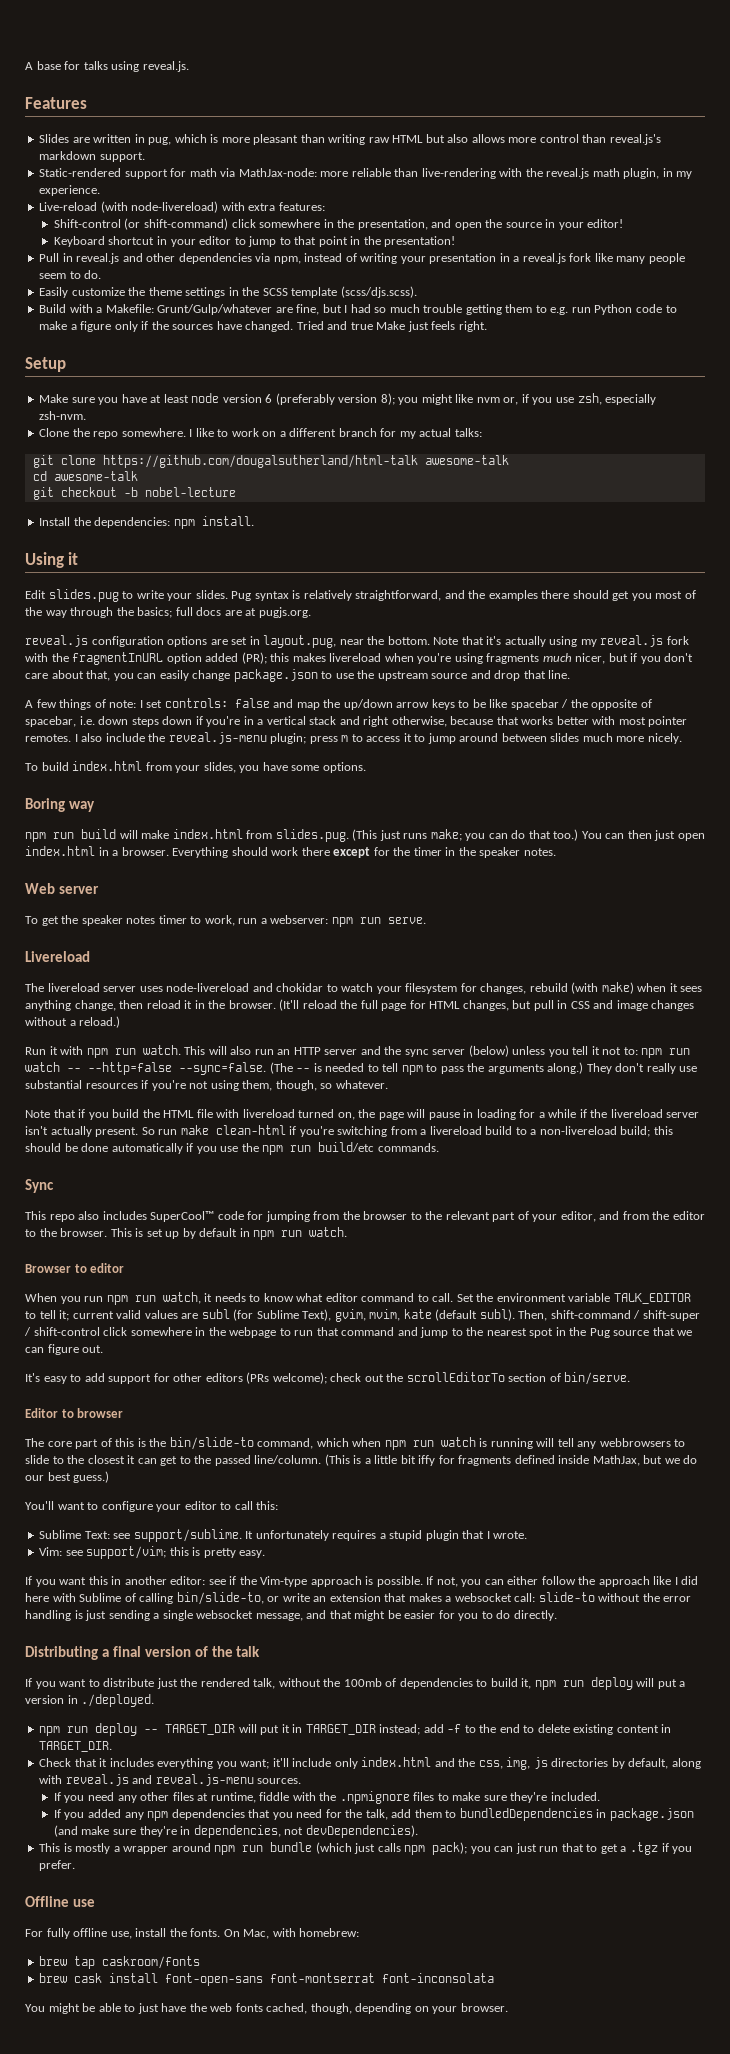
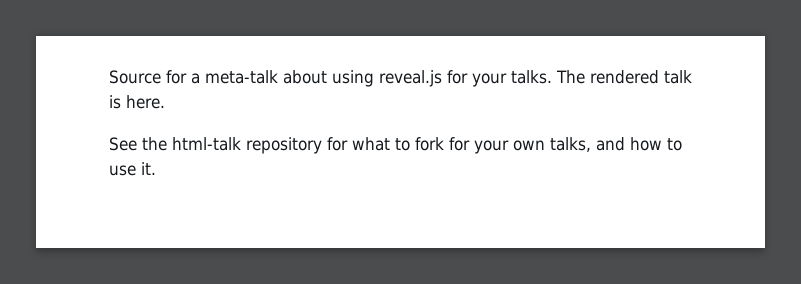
- A base for talks using reveal.js.
- Features
- Slides are written in pug, which is more pleasant than writing raw HTML but also allows more control than reveal.js's markdown support.
- Static-rendered support for math via MathJax-node: more reliable than live-rendering with the reveal.js math plugin, in my experience.
- Live-reload (with node-livereload) with extra features:
- Shift-control (or shift-command) click somewhere in the presentation, and open the source in your editor!
- Keyboard shortcut in your editor to jump to that point in the presentation!
- Pull in reveal.js and other dependencies via npm, instead of writing your presentation in a reveal.js fork like many people seem to do.
- Easily customize the theme settings in the SCSS template (scss/djs.scss).
- Build with a Makefile: Grunt/Gulp/whatever are fine, but I had so much trouble getting them to e.g. run Python code to make a figure only if the sources have changed. Tried and true Make just feels right.
- Setup
- Make sure you have at least node version 6 (preferably version 8); you might like nvm or, if you use zsh, especially zsh-nvm.
- Clone the repo somewhere. I like to work on a different branch for my actual talks:
- git clone https://github.com/dougalsutherland/html-talk awesome-talk
- cd awesome-talk
- git checkout -b nobel-lecture
- Install the dependencies: npm install.
- Using it
- Edit slides.pug to write your slides. Pug syntax is relatively straightforward, and the examples there should get you most of the way through the basics; full docs are at pugjs.org.
- reveal.js configuration options are set in layout.pug, near the bottom. Note that it's actually using my reveal.js fork with the fragmentInURL option added (PR); this makes livereload when you're using fragments much nicer, but if you don't care about that, you can easily change package.json to use the upstream source and drop that line.
- A few things of note: I set controls: false and map the up/down arrow keys to be like spacebar / the opposite of spacebar, i.e. down steps down if you're in a vertical stack and right otherwise, because that works better with most pointer remotes. I also include the reveal.js-menu plugin; press m to access it to jump around between slides much more nicely.
- To build index.html from your slides, you have some options.
- Boring way
- npm run build will make index.html from slides.pug. (This just runs make; you can do that too.) You can then just open index.html in a browser. Everything should work there except for the timer in the speaker notes.
- Web server
- To get the speaker notes timer to work, run a webserver: npm run serve.
- Livereload
- The livereload server uses node-livereload and chokidar to watch your filesystem for changes, rebuild (with make) when it sees anything change, then reload it in the browser. (It'll reload the full page for HTML changes, but pull in CSS and image changes without a reload.)
- Run it with npm run watch. This will also run an HTTP server and the sync server (below) unless you tell it not to: npm run watch -- --http=false --sync=false. (The -- is needed to tell npm to pass the arguments along.) They don't really use substantial resources if you're not using them, though, so whatever.
- Note that if you build the HTML file with livereload turned on, the page will pause in loading for a while if the livereload server isn't actually present. So run make clean-html if you're switching from a livereload build to a non-livereload build; this should be done automatically if you use the npm run build/etc commands.
- Sync
- This repo also includes SuperCool™ code for jumping from the browser to the relevant part of your editor, and from the editor to the browser. This is set up by default in npm run watch.
- Browser to editor
- When you run npm run watch, it needs to know what editor command to call. Set the environment variable TALK_EDITOR to tell it; current valid values are subl (for Sublime Text), gvim, mvim, kate (default subl). Then, shift-command / shift-super / shift-control click somewhere in the webpage to run that command and jump to the nearest spot in the Pug source that we can figure out.
- It's easy to add support for other editors (PRs welcome); check out the scrollEditorTo section of bin/serve.
- Editor to browser
- The core part of this is the bin/slide-to command, which when npm run watch is running will tell any webbrowsers to slide to the closest it can get to the passed line/column. (This is a little bit iffy for fragments defined inside MathJax, but we do our best guess.)
- You'll want to configure your editor to call this:
- Sublime Text: see support/sublime. It unfortunately requires a stupid plugin that I wrote.
- Vim: see support/vim; this is pretty easy.
- If you want this in another editor: see if the Vim-type approach is possible. If not, you can either follow the approach like I did here with Sublime of calling bin/slide-to, or write an extension that makes a websocket call: slide-to without the error handling is just sending a single websocket message, and that might be easier for you to do directly.
- Distributing a final version of the talk
- If you want to distribute just the rendered talk, without the 100mb of dependencies to build it, npm run deploy will put a version in ./deployed.
- npm run deploy -- TARGET_DIR will put it in TARGET_DIR instead; add -f to the end to delete existing content in TARGET_DIR.
- Check that it includes everything you want; it'll include only index.html and the css, img, js directories by default, along with reveal.js and reveal.js-menu sources.
- If you need any other files at runtime, fiddle with the .npmignore files to make sure they're included.
- If you added any npm dependencies that you need for the talk, add them to bundledDependencies in package.json (and make sure they're in dependencies, not devDependencies).
- This is mostly a wrapper around npm run bundle (which just calls npm pack); you can just run that to get a .tgz if you prefer.
- Offline use
- For fully offline use, install the fonts. On Mac, with homebrew:
- brew tap caskroom/fonts
- brew cask install font-open-sans font-montserrat font-inconsolata
- You might be able to just have the web fonts cached, though, depending on your browser.
+ Source for a meta-talk about using reveal.js for your talks. The rendered talk is here.
+ See the html-talk repository for what to fork for your own talks, and how to use it.

